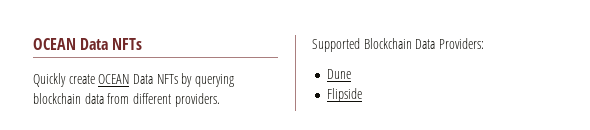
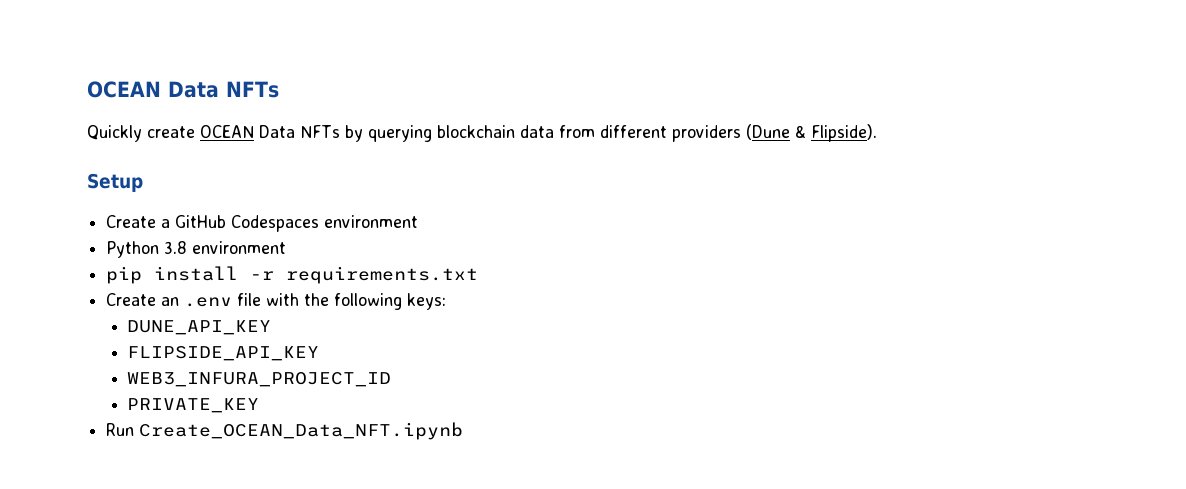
- Quickly create OCEAN Data NFTs by querying blockchain data from different providers.
- Supported Blockchain Data Providers:
- Dune
- Flipside
+ Quickly create OCEAN Data NFTs by querying blockchain data from different providers (Dune & Flipside).
+ Setup
+ Create a GitHub Codespaces environment
+ Python 3.8 environment
+ pip install -r requirements.txt
+ Create an .env file with the following keys:
+ DUNE_API_KEY
+ FLIPSIDE_API_KEY
+ WEB3_INFURA_PROJECT_ID
+ PRIVATE_KEY
+ Run Create_OCEAN_Data_NFT.ipynb

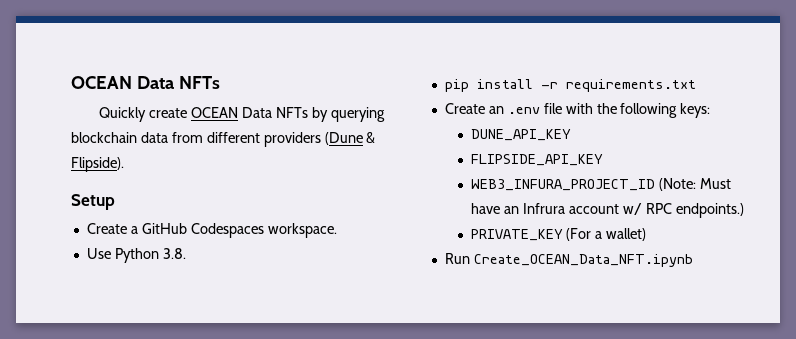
- Create a GitHub Codespaces environment
- Python 3.8 environment
+ Create a GitHub Codespaces workspace.
+ Use Python 3.8.
- WEB3_INFURA_PROJECT_ID
- PRIVATE_KEY
+ WEB3_INFURA_PROJECT_ID (Note: Must have an Infrura account w/ RPC endpoints.)
+ PRIVATE_KEY (For a wallet)

